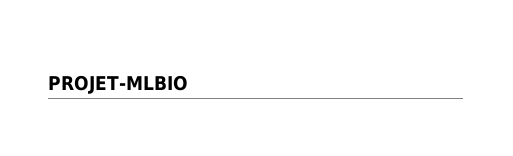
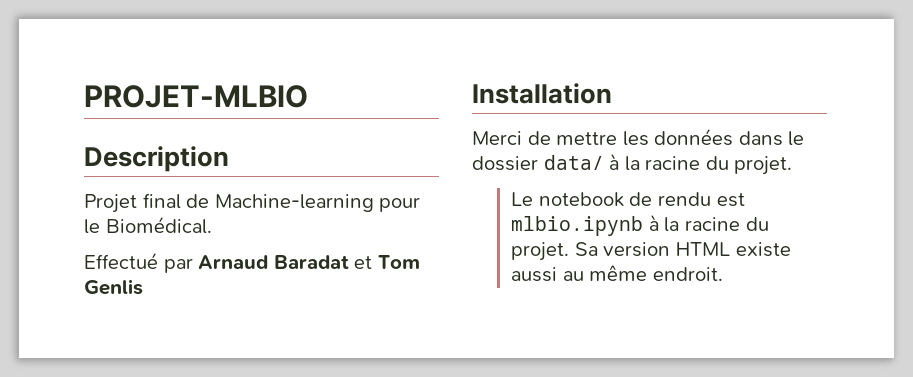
+ Description
+ Projet final de Machine-learning pour le Biomédical.
+ Effectué par Arnaud Baradat et Tom Genlis
+ Installation
+ Merci de mettre les données dans le dossier data/ à la racine du projet.
+ Le notebook de rendu est mlbio.ipynb à la racine du projet. Sa version HTML existe aussi au même endroit.

